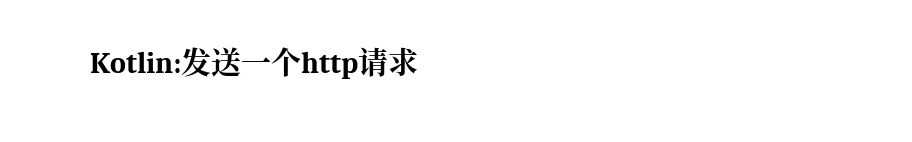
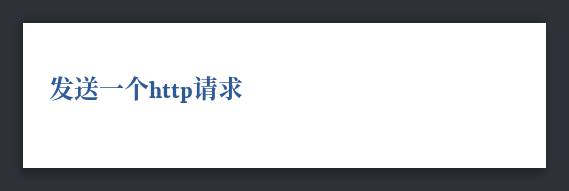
- Kotlin:发送一个http请求
+ 发送一个http请求

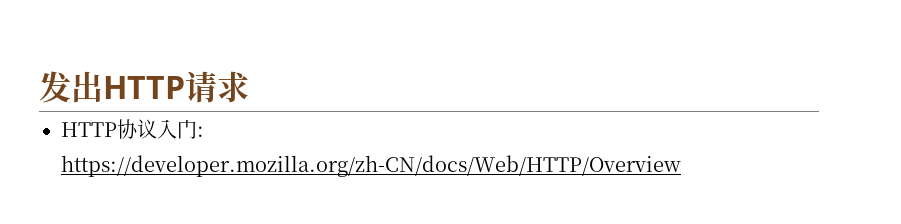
- 发送一个http请求
+ 发出HTTP请求
+ HTTP协议入门: https://developer.mozilla.org/zh-CN/docs/Web/HTTP/Overview

